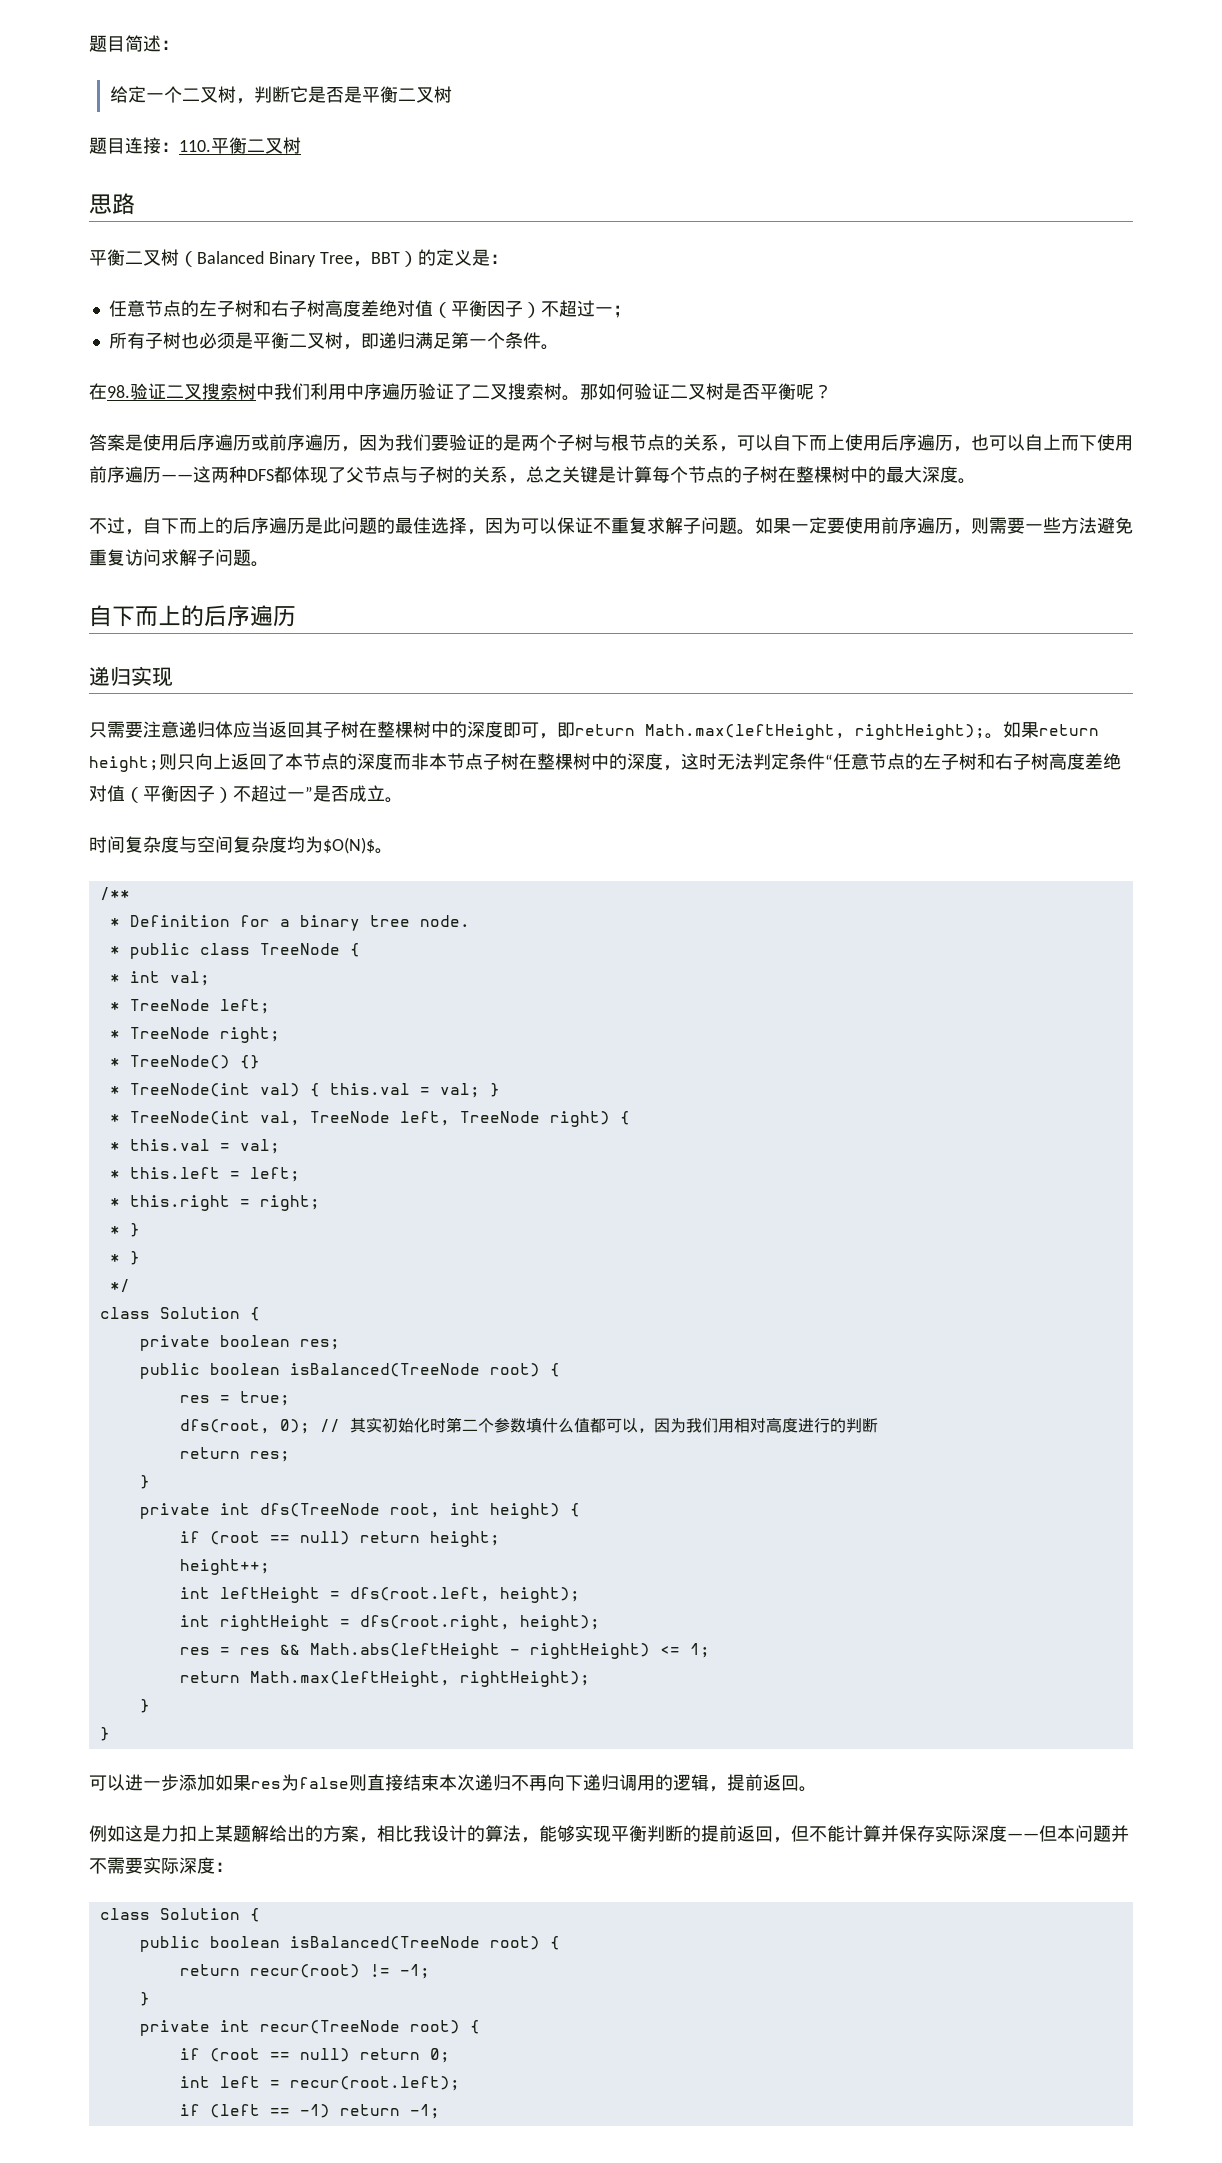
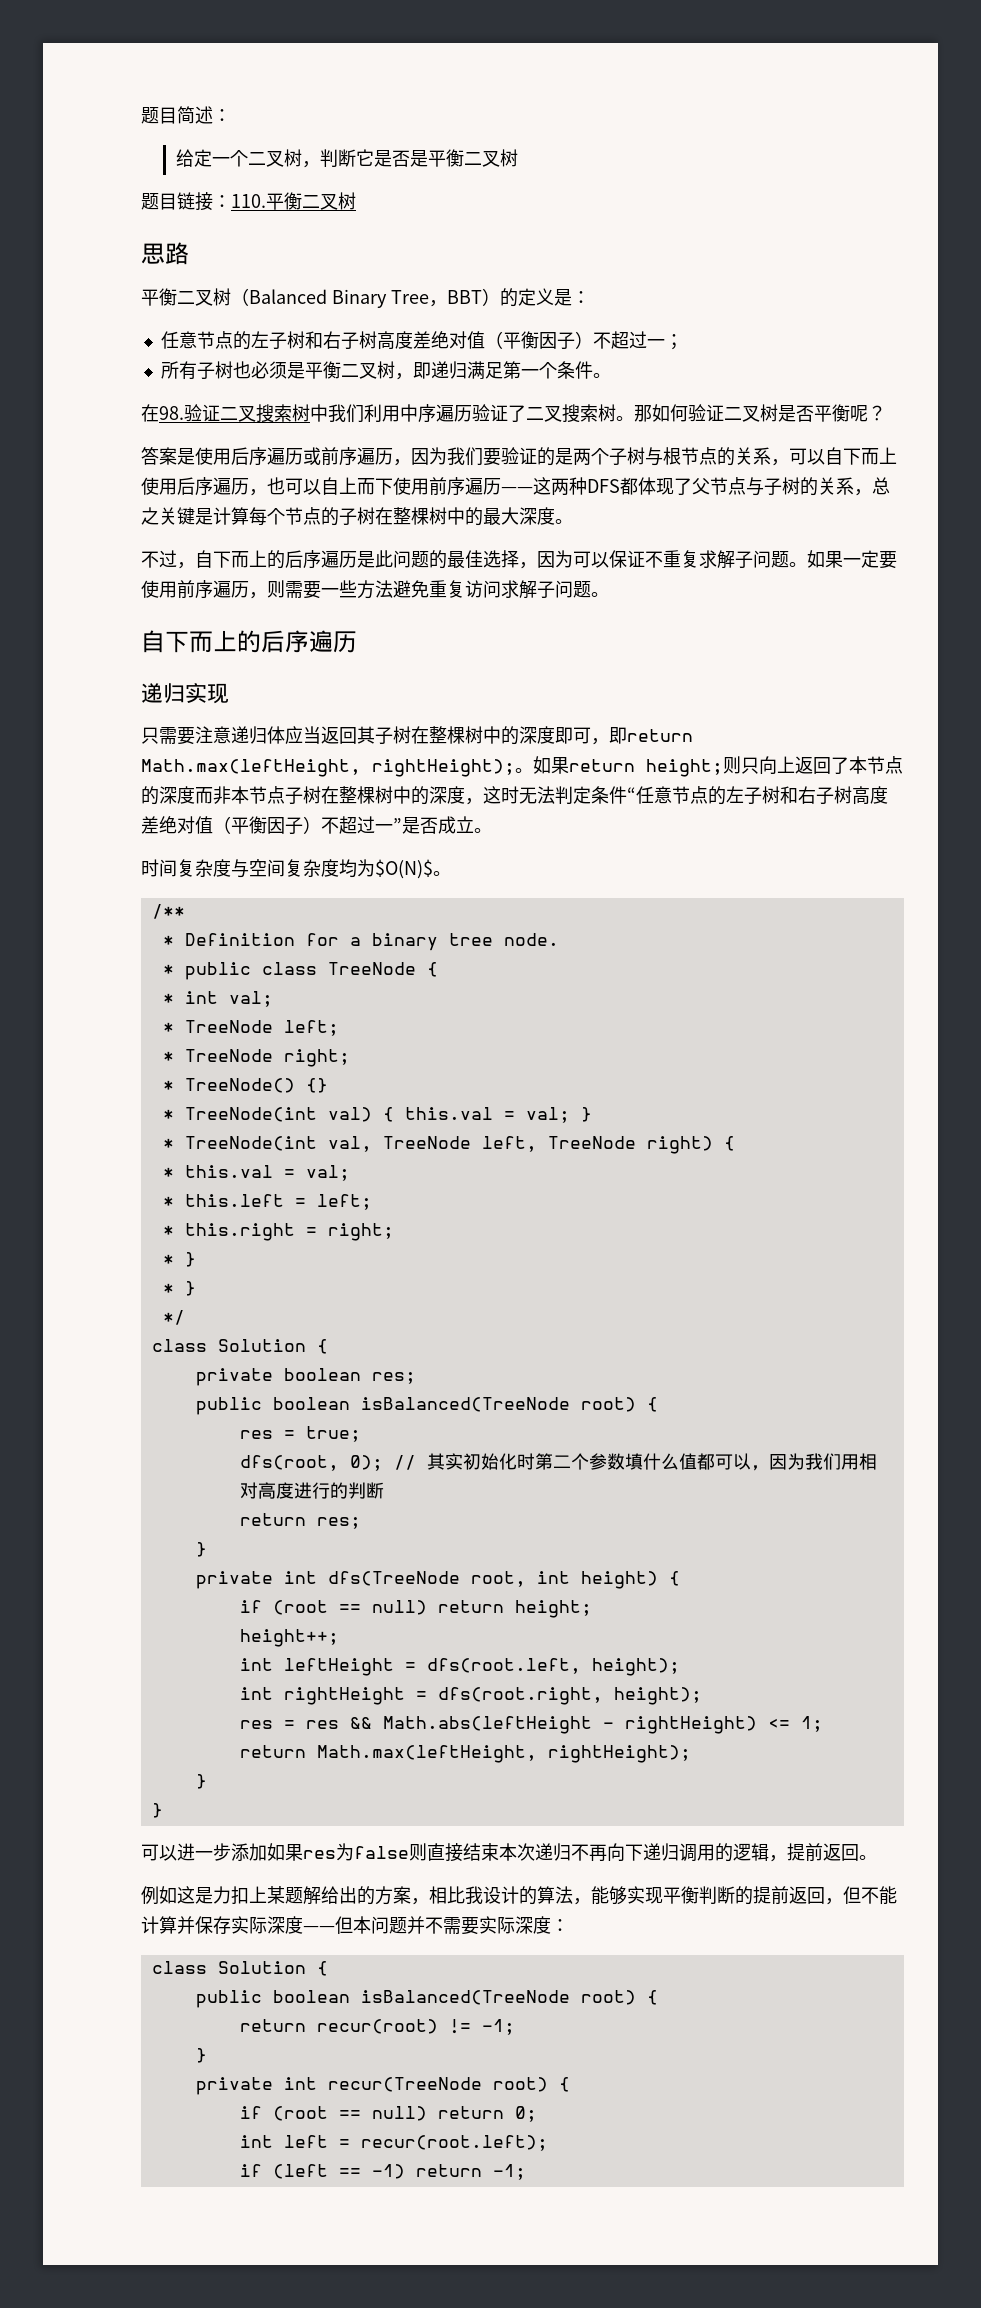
- 题目连接：110.平衡二叉树
+ 题目链接：110.平衡二叉树

